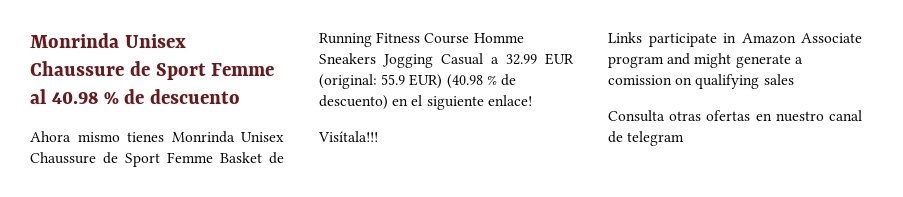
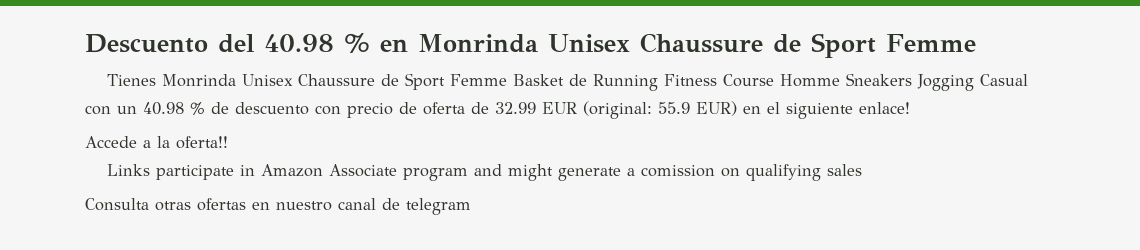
- Monrinda Unisex Chaussure de Sport Femme al 40.98 % de descuento
- Ahora mismo tienes Monrinda Unisex Chaussure de Sport Femme Basket de Running Fitness Course Homme Sneakers Jogging Casual a 32.99 EUR (original: 55.9 EUR) (40.98 % de descuento) en el siguiente enlace!
+ Descuento del 40.98 % en Monrinda Unisex Chaussure de Sport Femme
+ Tienes Monrinda Unisex Chaussure de Sport Femme Basket de Running Fitness Course Homme Sneakers Jogging Casual con un 40.98 % de descuento con precio de oferta de 32.99 EUR (original: 55.9 EUR) en el siguiente enlace!
- Visítala!!!
+ Accede a la oferta!!

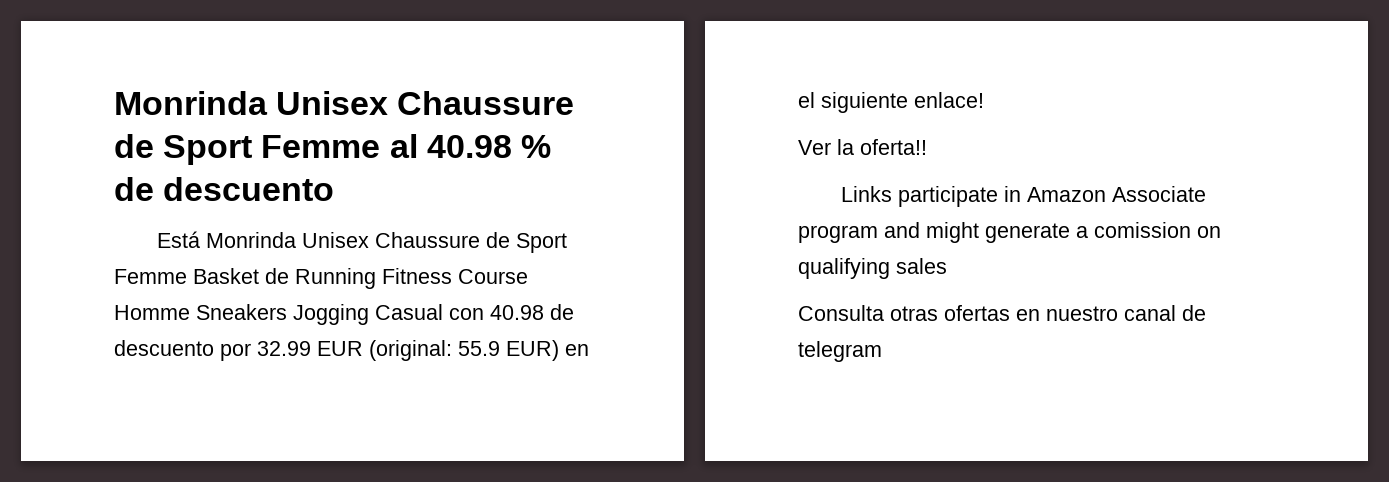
- Descuento del 40.98 % en Monrinda Unisex Chaussure de Sport Femme
- Tienes Monrinda Unisex Chaussure de Sport Femme Basket de Running Fitness Course Homme Sneakers Jogging Casual con un 40.98 % de descuento con precio de oferta de 32.99 EUR (original: 55.9 EUR) en el siguiente enlace!
+ Monrinda Unisex Chaussure de Sport Femme al 40.98 % de descuento
+ Está Monrinda Unisex Chaussure de Sport Femme Basket de Running Fitness Course Homme Sneakers Jogging Casual con 40.98 de descuento por 32.99 EUR (original: 55.9 EUR) en el siguiente enlace!
- Accede a la oferta!!
+ Ver la oferta!!

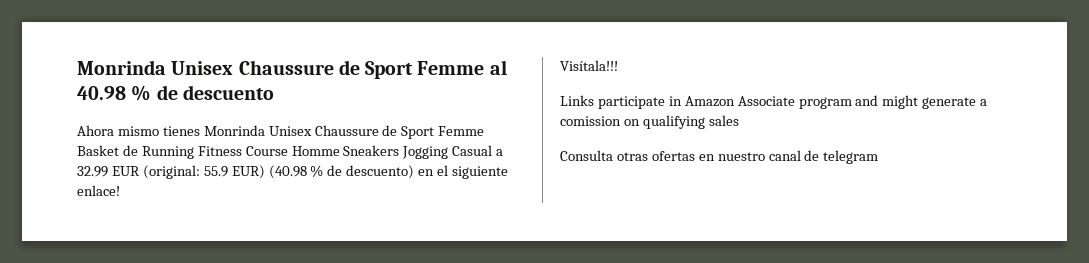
- Está Monrinda Unisex Chaussure de Sport Femme Basket de Running Fitness Course Homme Sneakers Jogging Casual con 40.98 de descuento por 32.99 EUR (original: 55.9 EUR) en el siguiente enlace!
+ Ahora mismo tienes Monrinda Unisex Chaussure de Sport Femme Basket de Running Fitness Course Homme Sneakers Jogging Casual a 32.99 EUR (original: 55.9 EUR) (40.98 % de descuento) en el siguiente enlace!
- Ver la oferta!!
+ Visítala!!!

